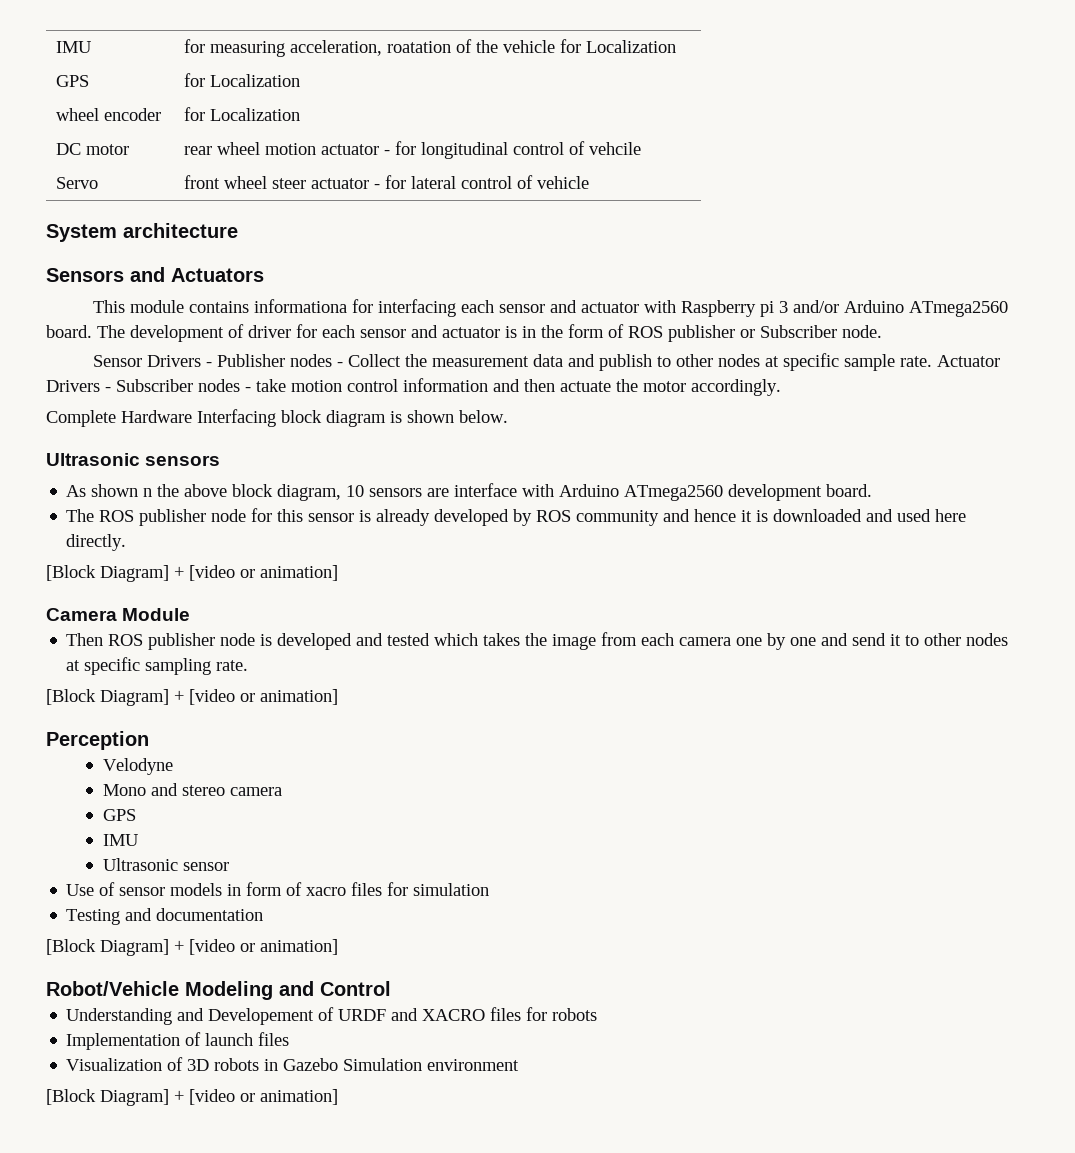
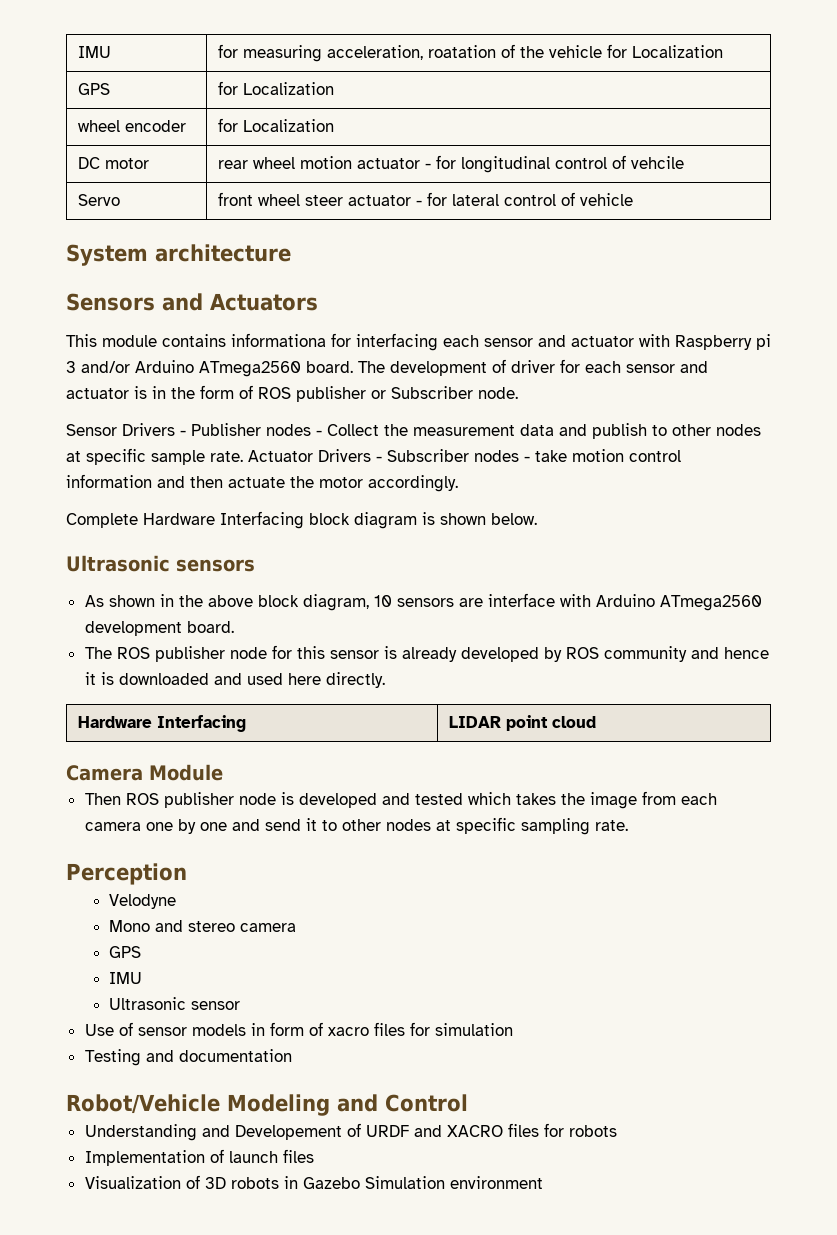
- As shown n the above block diagram, 10 sensors are interface with Arduino ATmega2560 development board.
+ As shown in the above block diagram, 10 sensors are interface with Arduino ATmega2560 development board.
  The ROS publisher node for this sensor is already developed by ROS community and hence it is downloaded and used here directly.
- [Block Diagram] + [video or animation]
+ Hardware Interfacing | LIDAR point cloud
  Then ROS publisher node is developed and tested which takes the image from each camera one by one and send it to other nodes at specific sampling rate.
- [Block Diagram] + [video or animation]
  Testing and documentation
- [Block Diagram] + [video or animation]
  Visualization of 3D robots in Gazebo Simulation environment
- [Block Diagram] + [video or animation]

